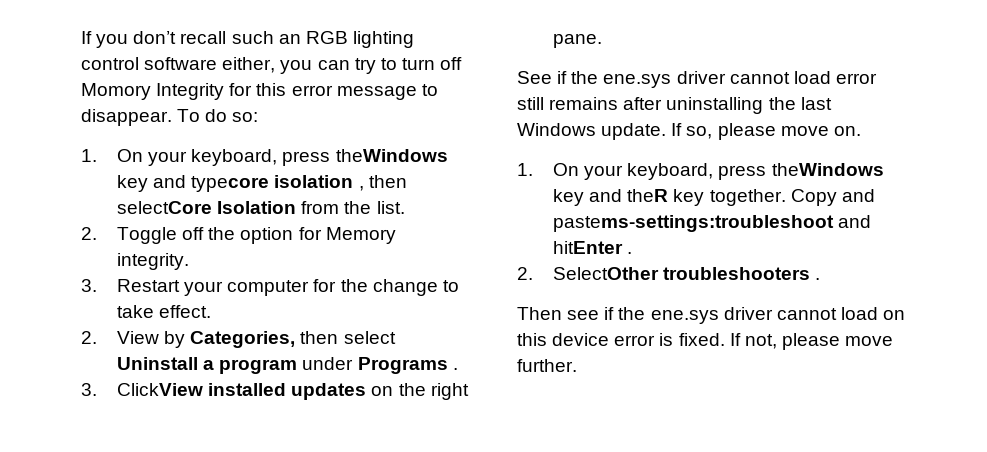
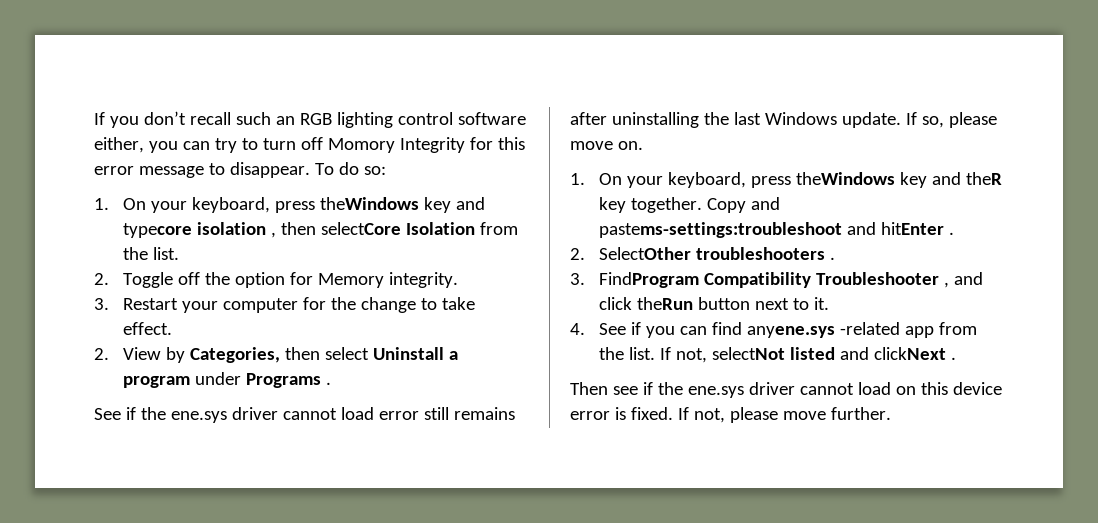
- 3. ClickView installed updates on the right pane.
+ 3. FindProgram Compatibility Troubleshooter , and click theRun button next to it.
+ 4. See if you can find anyene.sys -related app from the list. If not, selectNot listed and clickNext .

